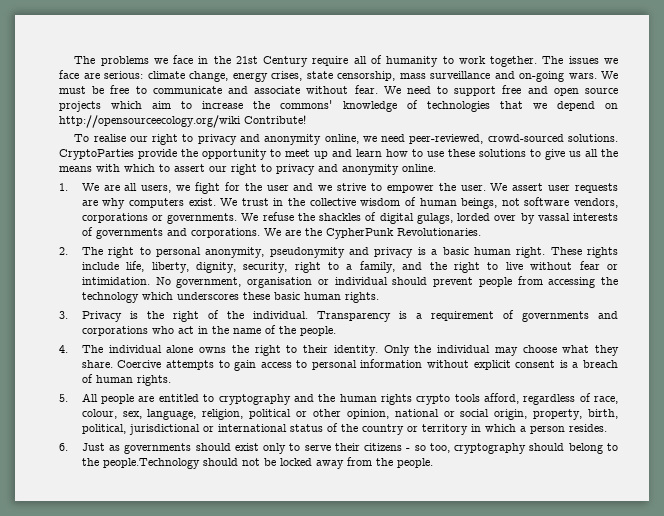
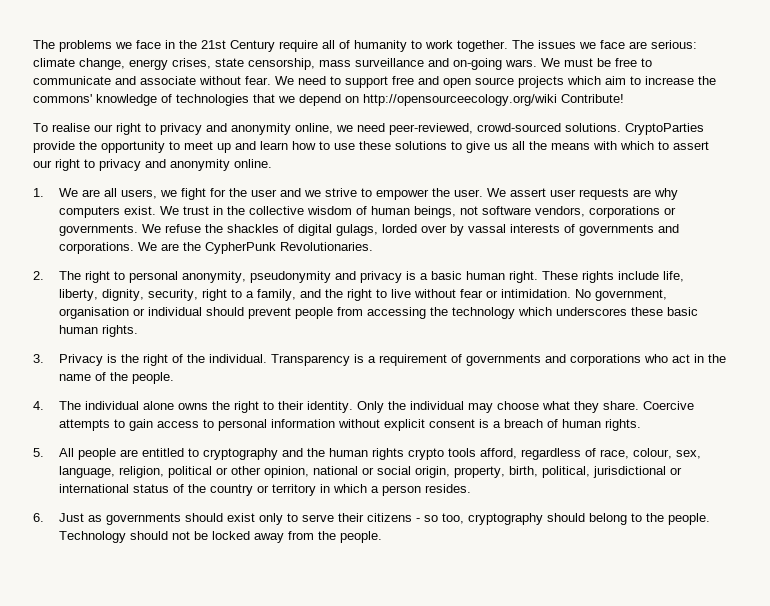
- 6. Just as governments should exist only to serve their citizens - so too, cryptography should belong to the people.Technology should not be locked away from the people.
+ 6. Just as governments should exist only to serve their citizens - so too, cryptography should belong to the people. Technology should not be locked away from the people.

